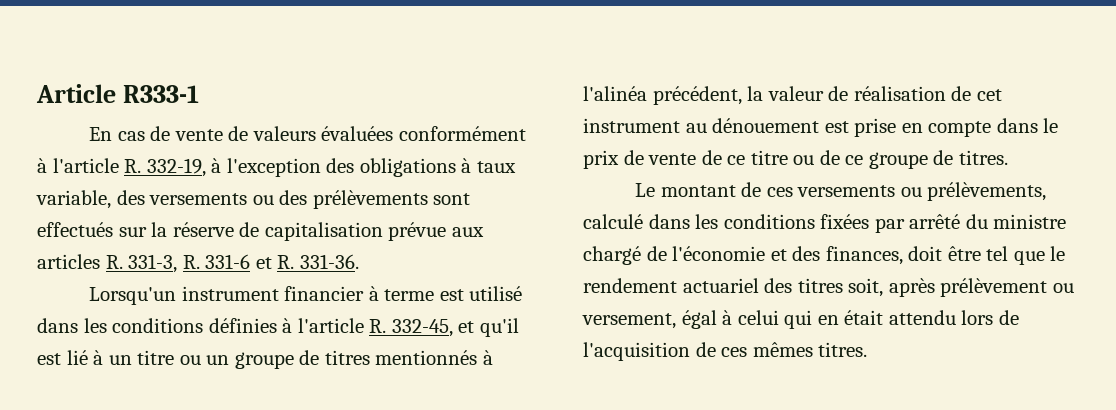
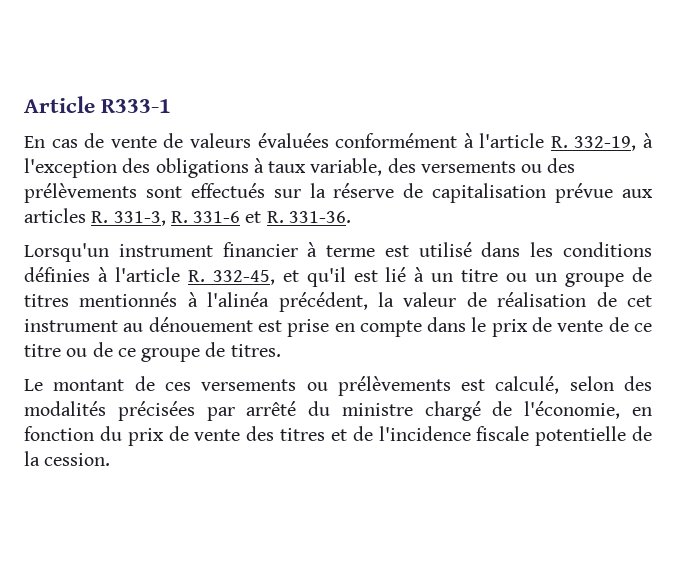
- Le montant de ces versements ou prélèvements, calculé dans les conditions fixées par arrêté du ministre chargé de l'économie et des finances, doit être tel que le rendement actuariel des titres soit, après prélèvement ou versement, égal à celui qui en était attendu lors de l'acquisition de ces mêmes titres.
+ Le montant de ces versements ou prélèvements est calculé, selon des modalités précisées par arrêté du ministre chargé de l'économie, en fonction du prix de vente des titres et de l'incidence fiscale potentielle de la cession.

